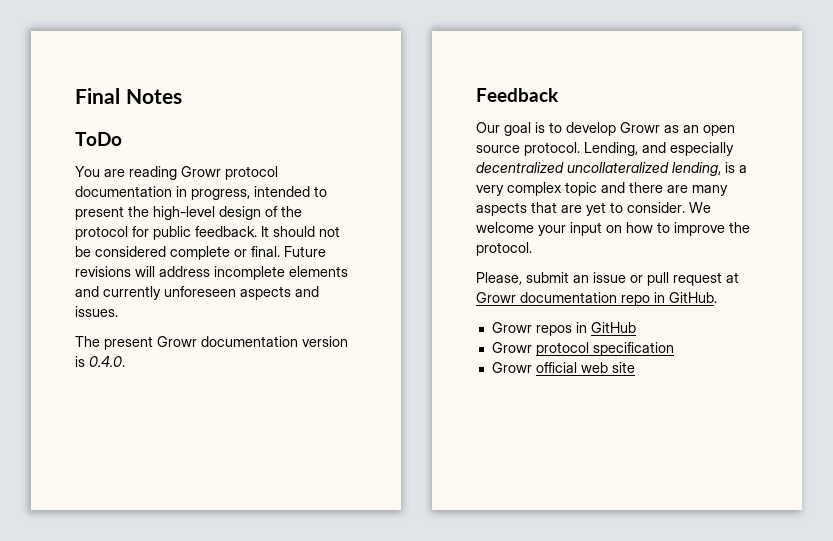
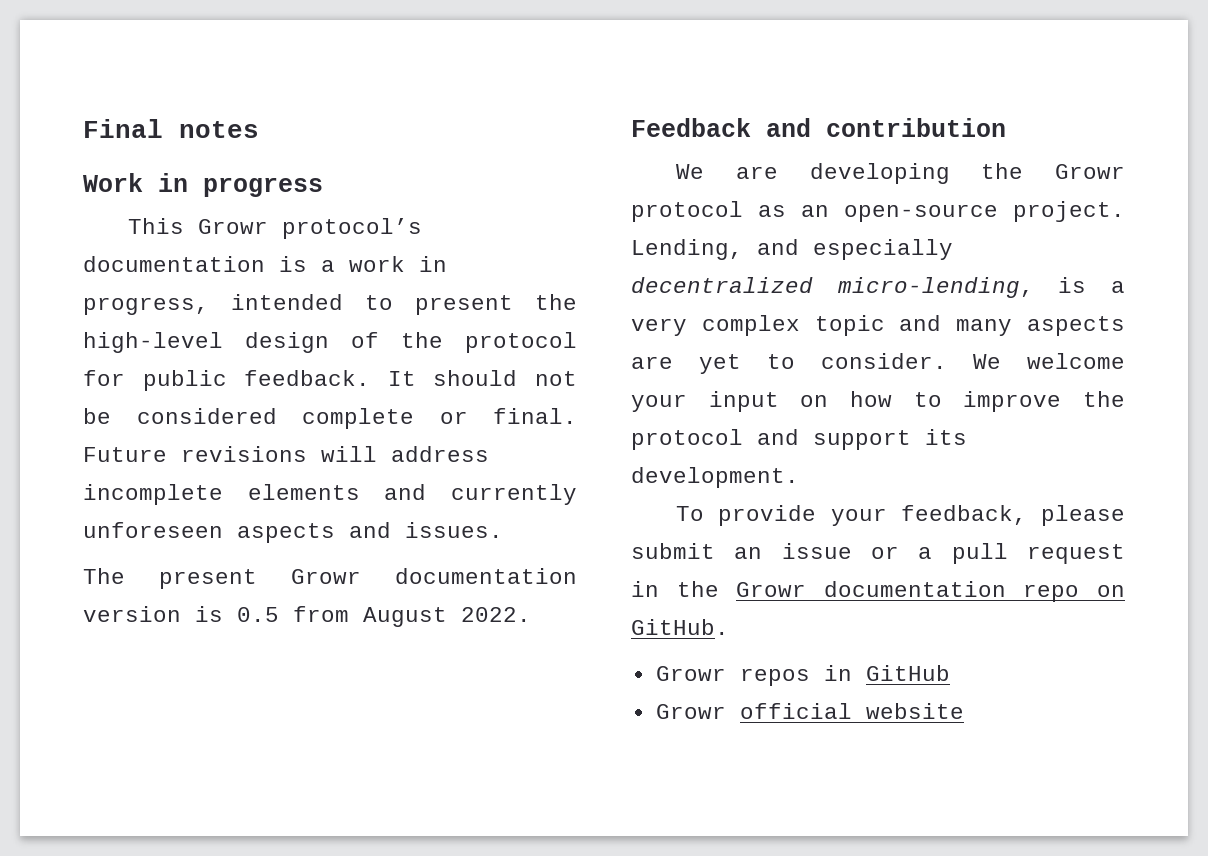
- Final Notes
- ToDo
- You are reading Growr protocol documentation in progress, intended to present the high-level design of the protocol for public feedback.
+ Final notes
+ Work in progress
+ This Growr protocol’s documentation is a work in progress, intended to present the high-level design of the protocol for public feedback.
- The present Growr documentation version is 0.4.0.
- Feedback
- Our goal is to develop Growr as an open source protocol.
+ The present Growr documentation version is 0.5 from August 2022.
+ Feedback and contribution
+ We are developing the Growr protocol as an open-source project.
- Lending, and especially decentralized uncollateralized lending, is a very complex topic and there are many aspects that are yet to consider.
+ Lending, and especially decentralized micro-lending, is a very complex topic and many aspects are yet to consider.
- We welcome your input on how to improve the protocol.
- Please, submit an issue or pull request at Growr documentation repo in GitHub.
+ We welcome your input on how to improve the protocol and support its development.
+ To provide your feedback, please submit an issue or a pull request in the Growr documentation repo on GitHub.
- Growr protocol specification
- Growr official web site
+ Growr official website

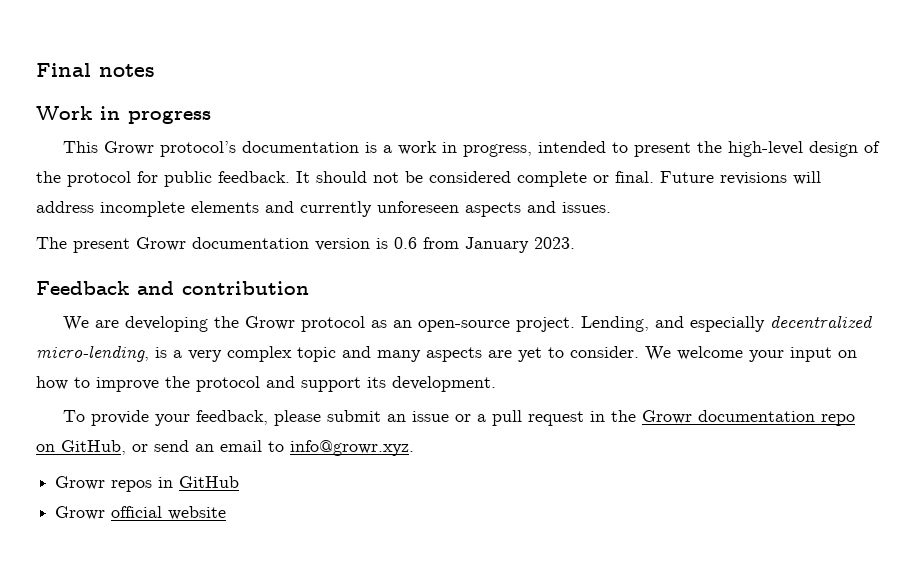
- The present Growr documentation version is 0.5 from August 2022.
+ The present Growr documentation version is 0.6 from January 2023.
- To provide your feedback, please submit an issue or a pull request in the Growr documentation repo on GitHub.
+ To provide your feedback, please submit an issue or a pull request in the Growr documentation repo on GitHub, or send an email to info@growr.xyz.

